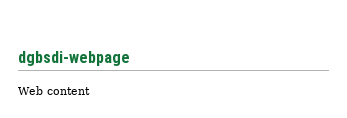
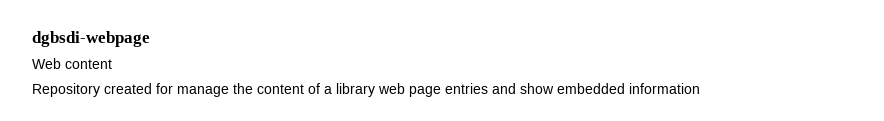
+ Repository created for manage the content of a library web page entries and show embedded information

